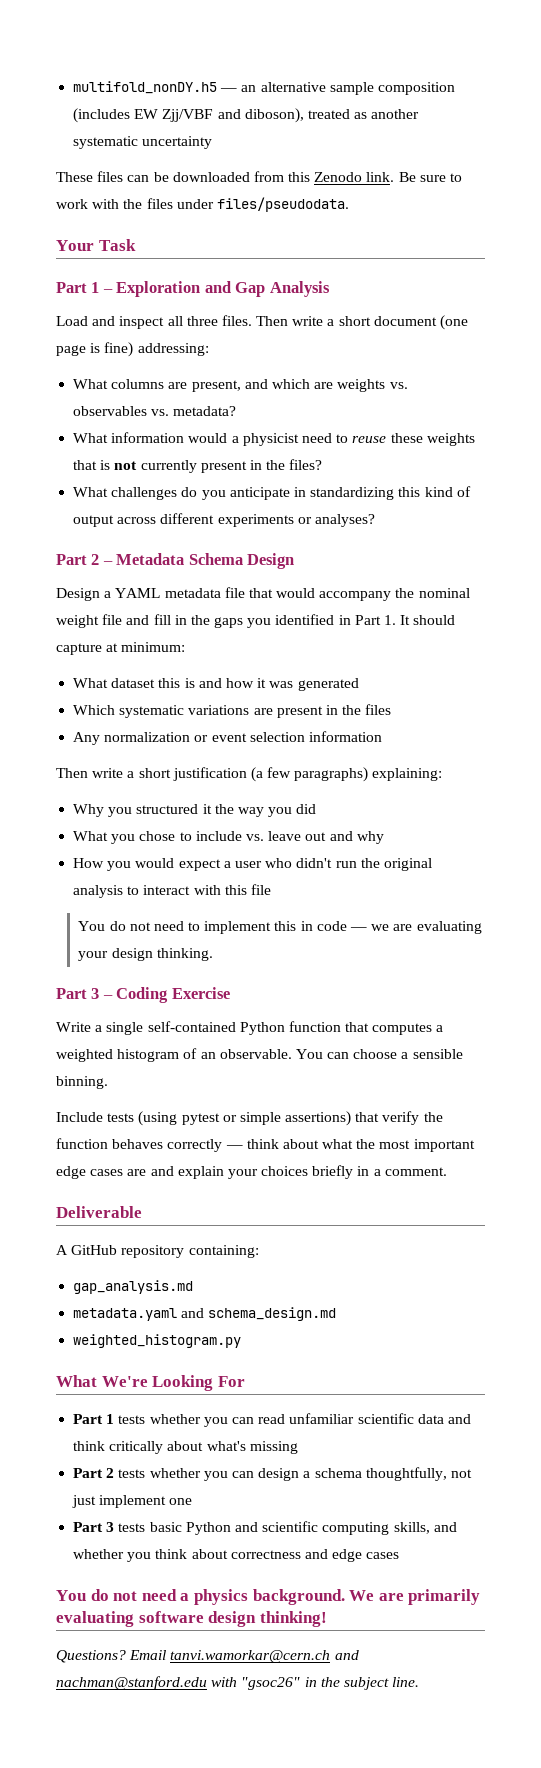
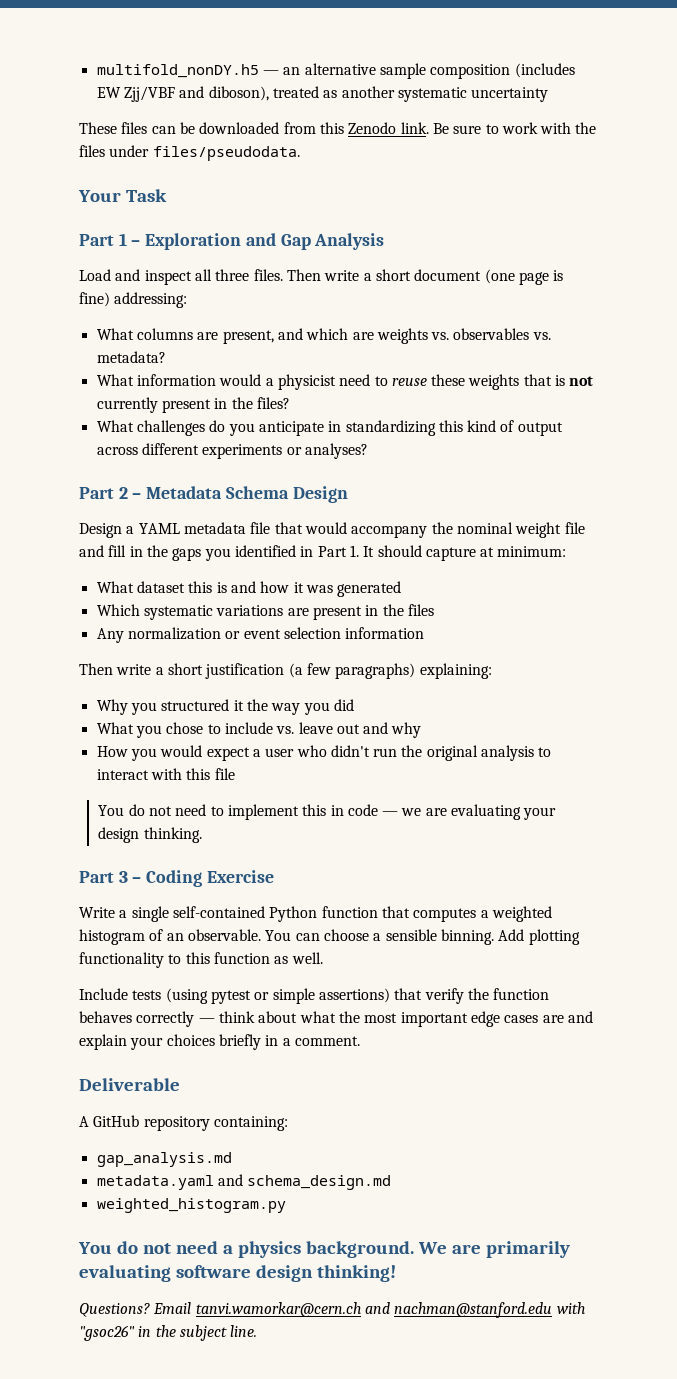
+ Add plotting functionality to this function as well.
- What We're Looking For
- Part 1 tests whether you can read unfamiliar scientific data and think critically about what's missing
- Part 2 tests whether you can design a schema thoughtfully, not just implement one
- Part 3 tests basic Python and scientific computing skills, and whether you think about correctness and edge cases

